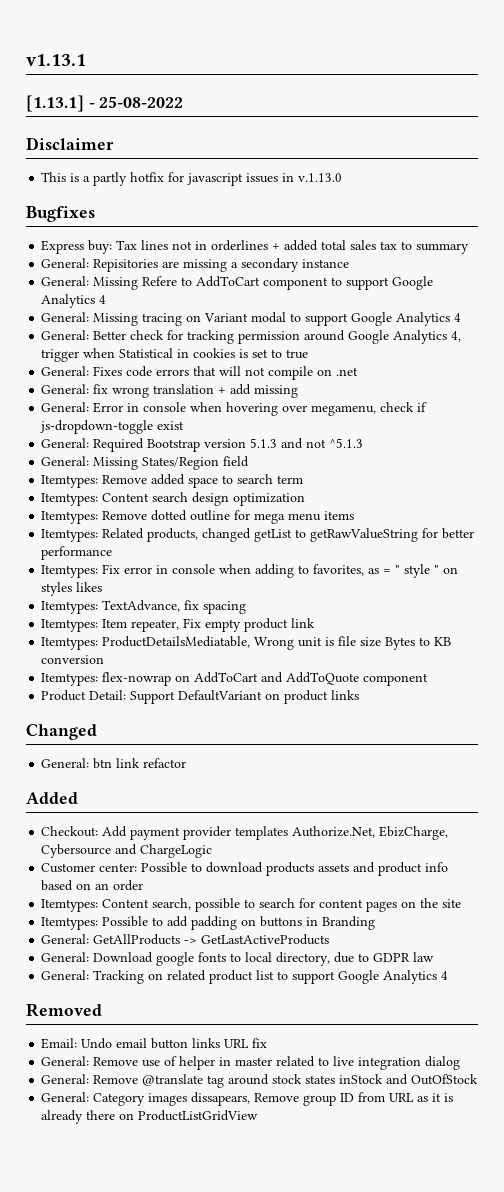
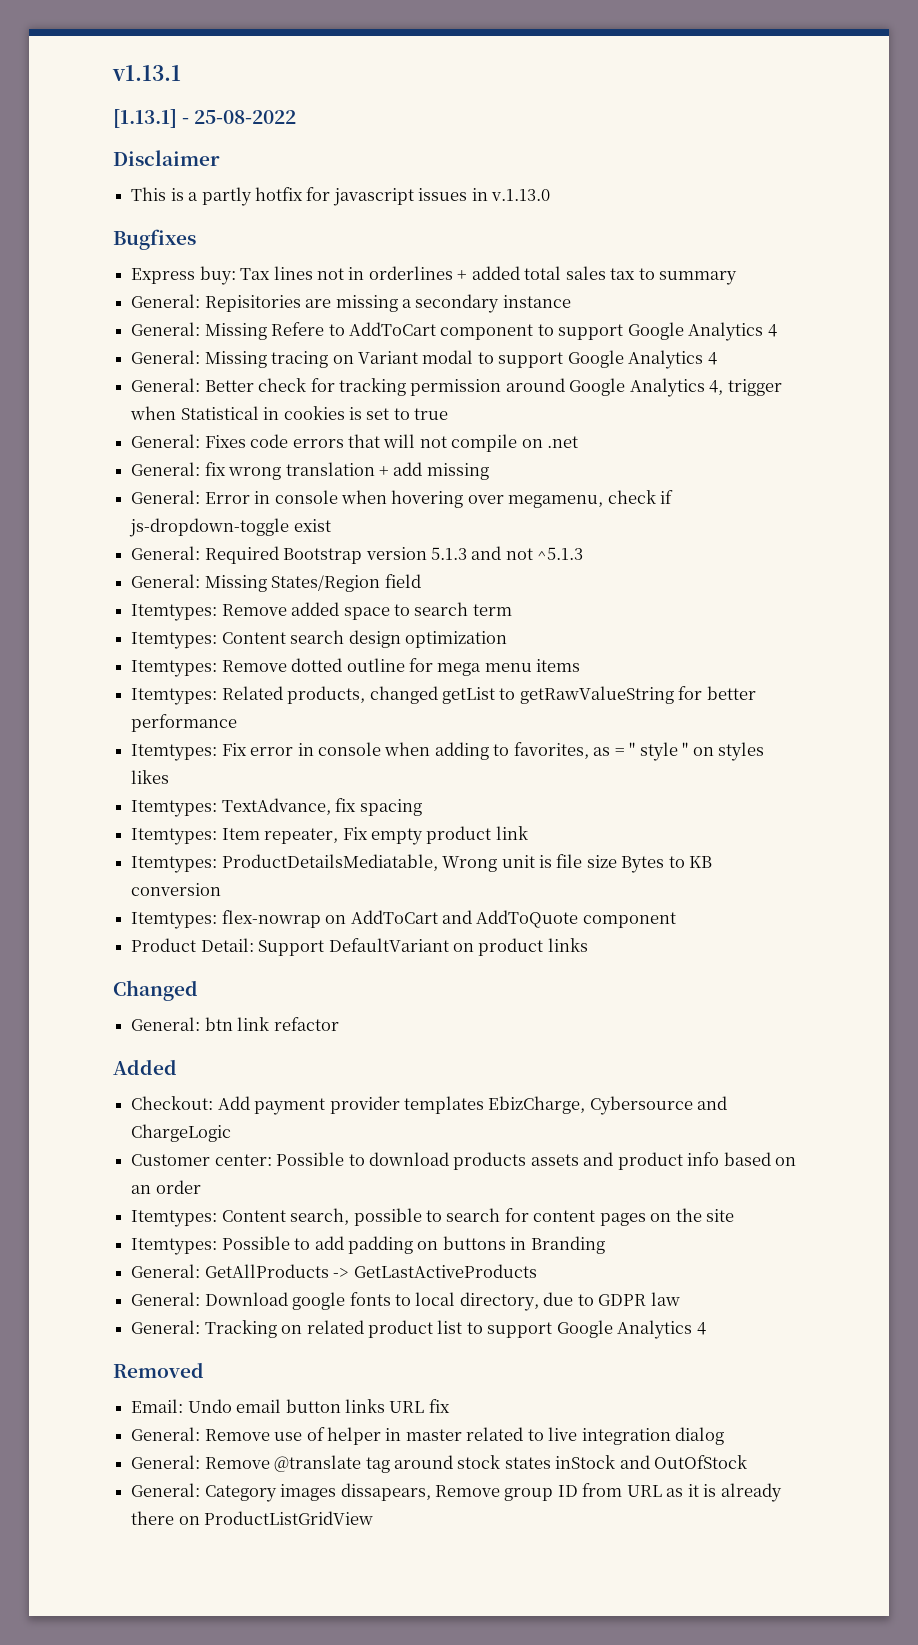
- Checkout: Add payment provider templates Authorize.Net, EbizCharge, Cybersource and ChargeLogic
+ Checkout: Add payment provider templates EbizCharge, Cybersource and ChargeLogic

